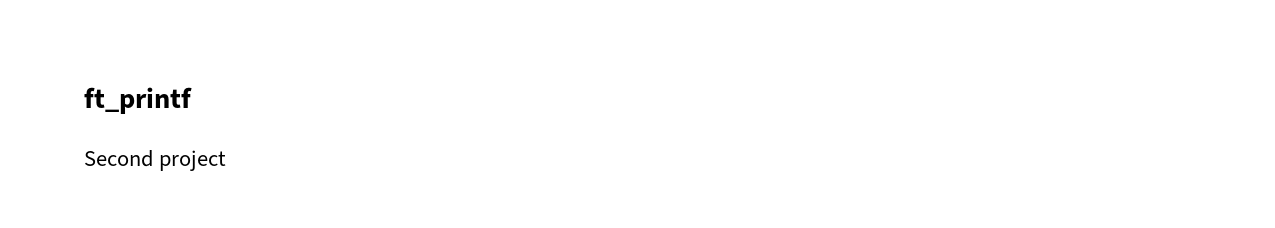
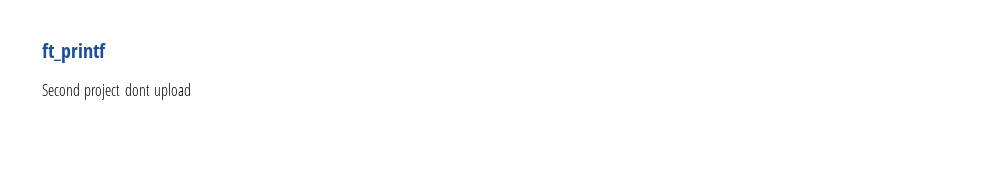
- Second project
+ Second project dont upload

